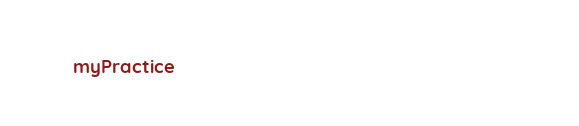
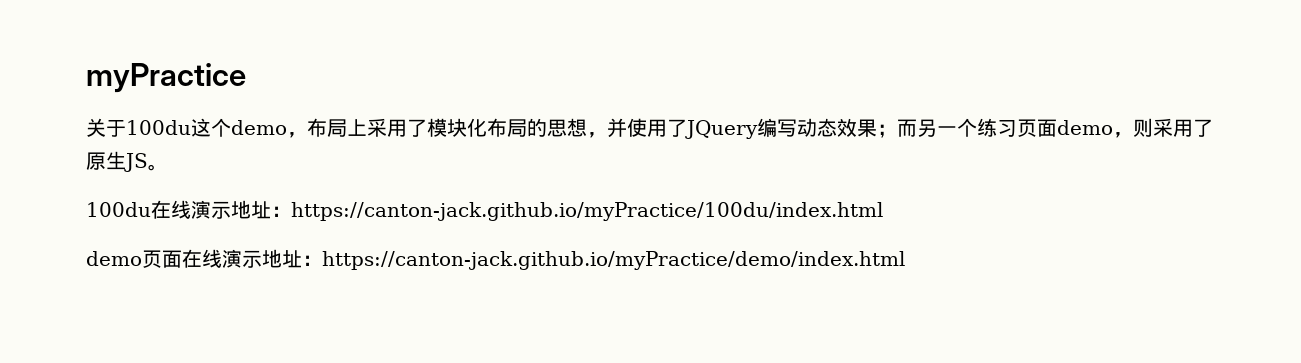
+ 关于100du这个demo，布局上采用了模块化布局的思想，并使用了JQuery编写动态效果；而另一个练习页面demo，则采用了原生JS。
+ 100du在线演示地址：https://canton-jack.github.io/myPractice/100du/index.html
+ demo页面在线演示地址：https://canton-jack.github.io/myPractice/demo/index.html

